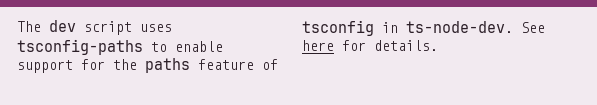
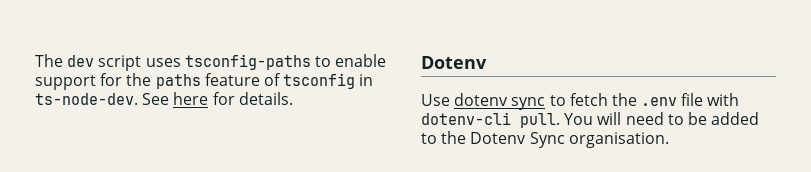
  See here for details.
+ Dotenv
+ Use dotenv sync to fetch the .env file with dotenv-cli pull. You will need to be added to the Dotenv Sync organisation.

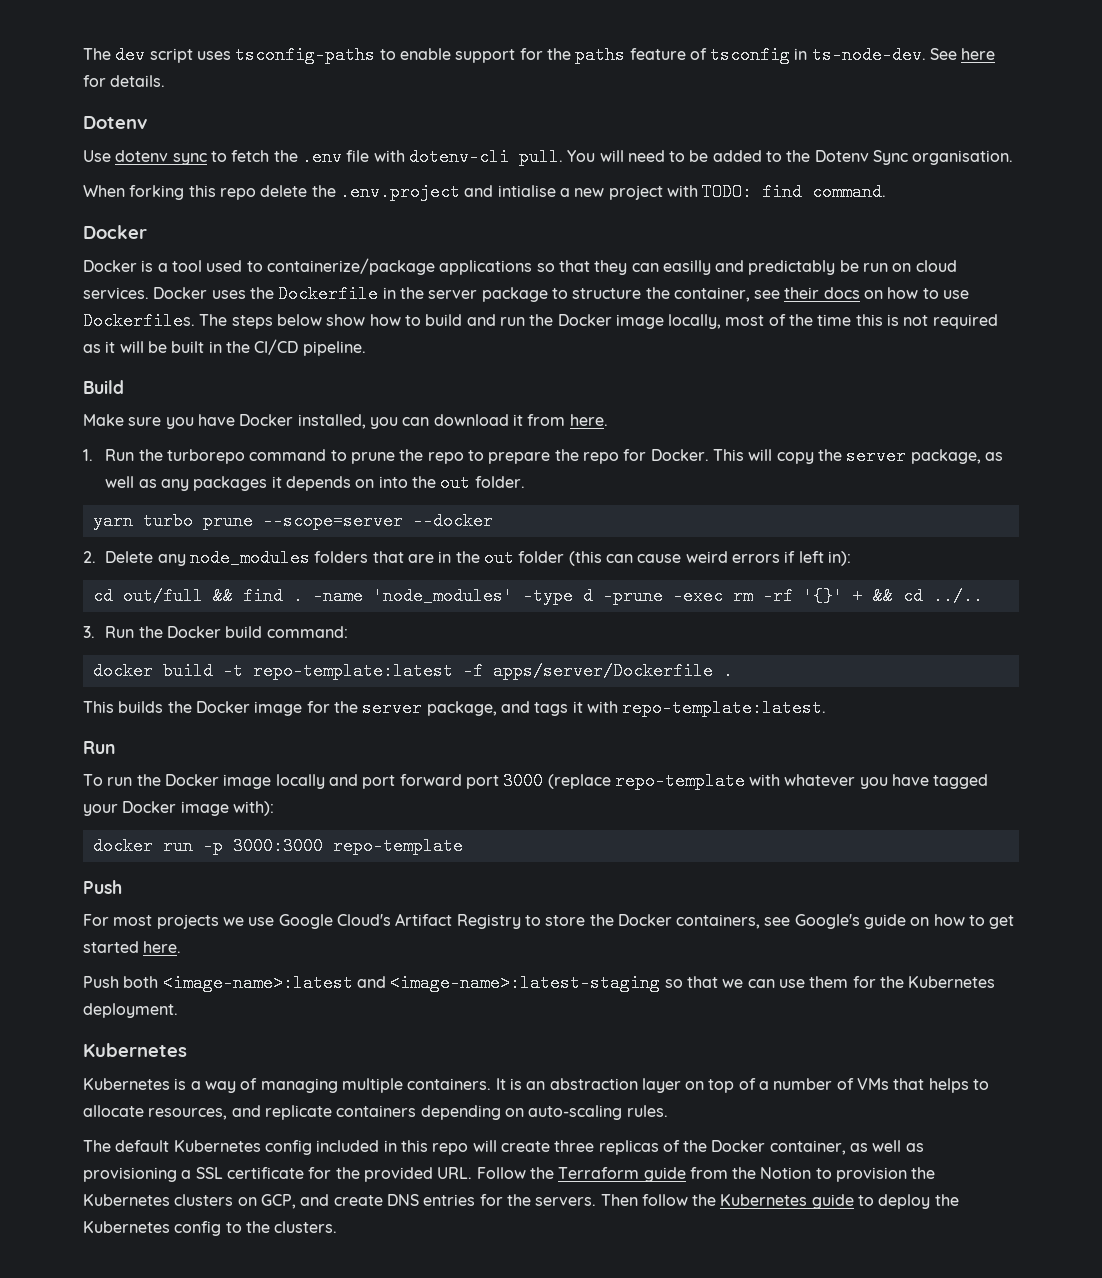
+ When forking this repo delete the .env.project and intialise a new project with TODO: find command.
+ Docker
+ Docker is a tool used to containerize/package applications so that they can easilly and predictably be run on cloud services. Docker uses the Dockerfile in the server package to structure the container, see their docs on how to use Dockerfiles. The steps below show how to build and run the Docker image locally, most of the time this is not required as it will be built in the CI/CD pipeline.
+ Build
+ Make sure you have Docker installed, you can download it from here.
+ 1. Run the turborepo command to prune the repo to prepare the repo for Docker. This will copy the server package, as well as any packages it depends on into the out folder.
+ yarn turbo prune --scope=server --docker
+ 2. Delete any node_modules folders that are in the out folder (this can cause weird errors if left in):
+ cd out/full && find . -name 'node_modules' -type d -prune -exec rm -rf '{}' + && cd ../..
+ 3. Run the Docker build command:
+ docker build -t repo-template:latest -f apps/server/Dockerfile .
+ This builds the Docker image for the server package, and tags it with repo-template:latest.
+ Run
+ To run the Docker image locally and port forward port 3000 (replace repo-template with whatever you have tagged your Docker image with):
+ docker run -p 3000:3000 repo-template
+ Push
+ For most projects we use Google Cloud's Artifact Registry to store the Docker containers, see Google's guide on how to get started here.
+ Push both <image-name>:latest and <image-name>:latest-staging so that we can use them for the Kubernetes deployment.
+ Kubernetes
+ Kubernetes is a way of managing multiple containers. It is an abstraction layer on top of a number of VMs that helps to allocate resources, and replicate containers depending on auto-scaling rules.
+ The default Kubernetes config included in this repo will create three replicas of the Docker container, as well as provisioning a SSL certificate for the provided URL. Follow the Terraform guide from the Notion to provision the Kubernetes clusters on GCP, and create DNS entries for the servers. Then follow the Kubernetes guide to deploy the Kubernetes config to the clusters.

